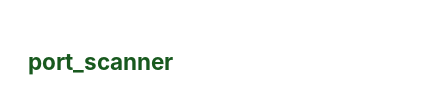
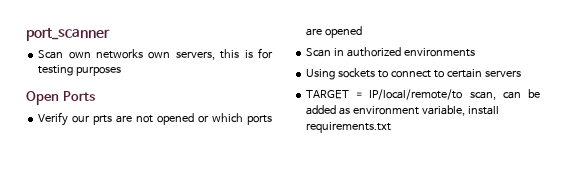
+ Scan own networks own servers, this is for testing purposes
+ Open Ports
+ Verify our prts are not opened or which ports are opened
+ Scan in authorized environments
+ Using sockets to connect to certain servers
+ TARGET = IP/local/remote/to scan, can be added as environment variable, install requirements.txt

